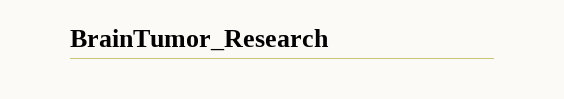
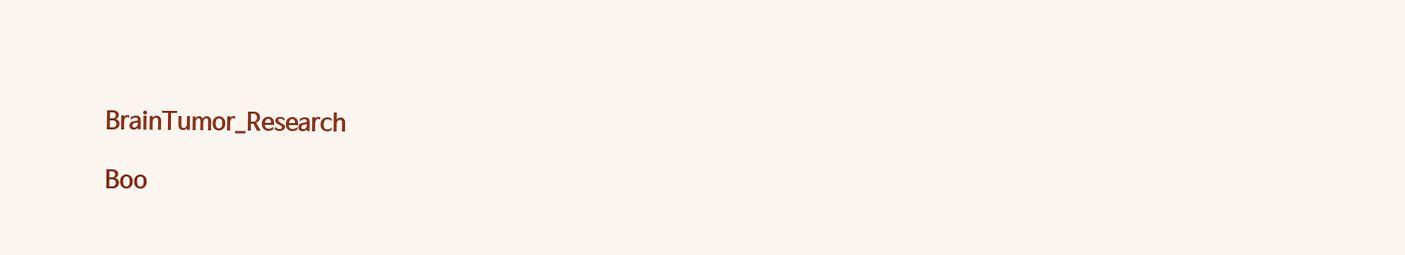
+ Boo

